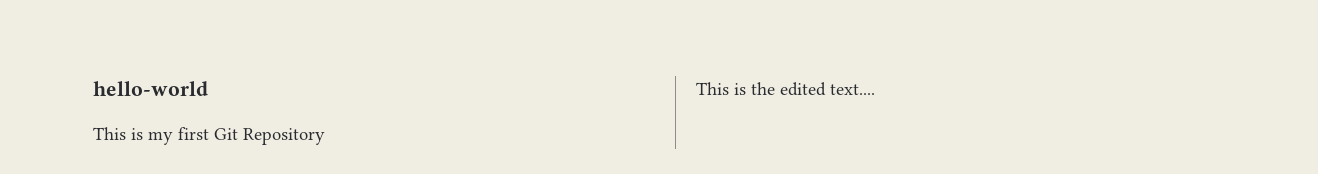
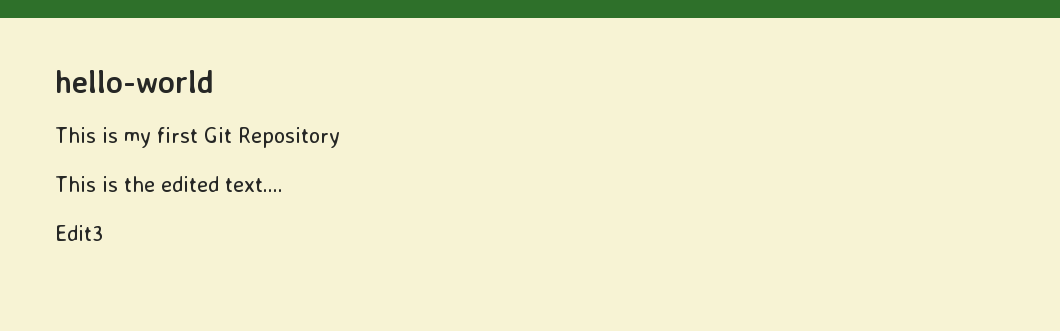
+ Edit3

